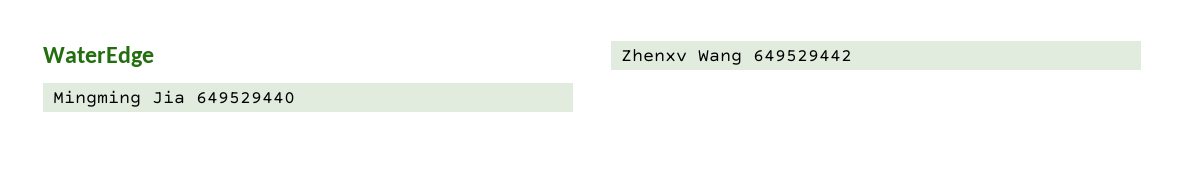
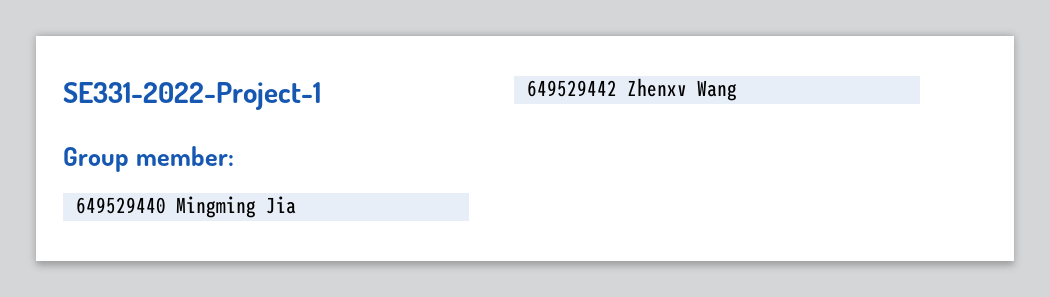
- WaterEdge
- Mingming Jia 649529440
- Zhenxv Wang 649529442
+ SE331-2022-Project-1
+ Group member:
+ 649529440 Mingming Jia
+ 649529442 Zhenxv Wang

